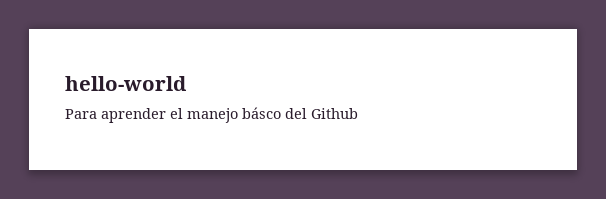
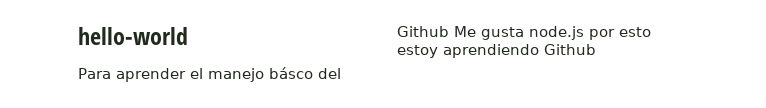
- Para aprender el manejo básco del Github
+ Para aprender el manejo básco del Github Me gusta node.js por esto estoy aprendiendo Github

